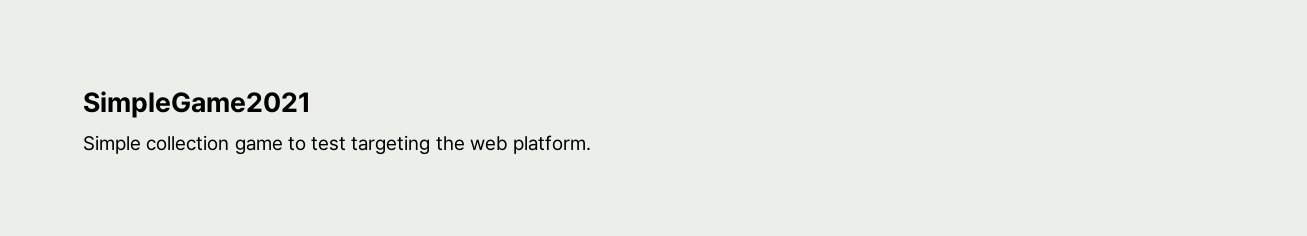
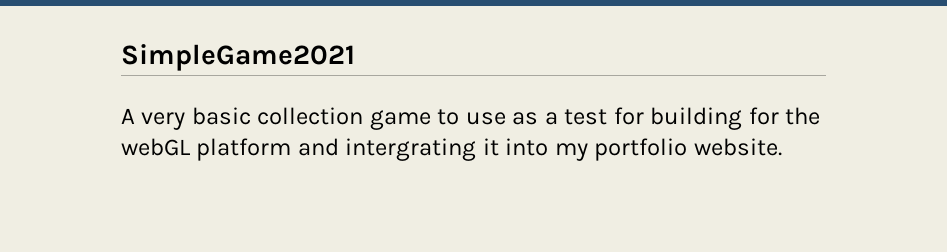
- Simple collection game to test targeting the web platform.
+ A very basic collection game to use as a test for building for the webGL platform and intergrating it into my portfolio website.

